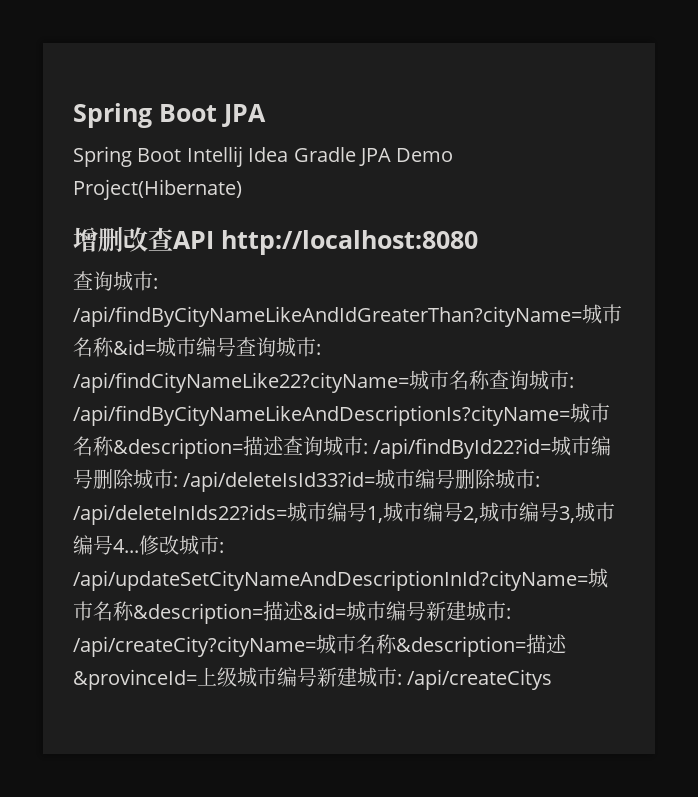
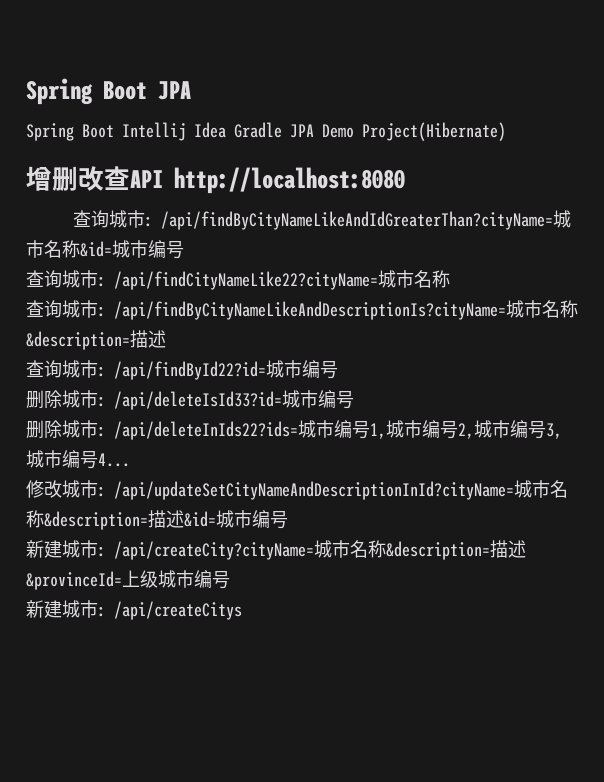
- /api/findByCityNameLikeAndIdGreaterThan?cityName=城市名称&id=城市编号查询城市:
+ /api/findByCityNameLikeAndIdGreaterThan?cityName=城市名称&id=城市编号
+ 查询城市:
- /api/findCityNameLike22?cityName=城市名称查询城市:
+ /api/findCityNameLike22?cityName=城市名称
+ 查询城市:
- /api/findByCityNameLikeAndDescriptionIs?cityName=城市名称&description=描述查询城市:
+ /api/findByCityNameLikeAndDescriptionIs?cityName=城市名称&description=描述
+ 查询城市:
- /api/findById22?id=城市编号删除城市:
+ /api/findById22?id=城市编号
+ 删除城市:
- /api/deleteIsId33?id=城市编号删除城市:
+ /api/deleteIsId33?id=城市编号
+ 删除城市:
- /api/deleteInIds22?ids=城市编号1,城市编号2,城市编号3,城市编号4...修改城市:
+ /api/deleteInIds22?ids=城市编号1,城市编号2,城市编号3,城市编号4...
+ 修改城市:
- /api/updateSetCityNameAndDescriptionInId?cityName=城市名称&description=描述&id=城市编号新建城市:
+ /api/updateSetCityNameAndDescriptionInId?cityName=城市名称&description=描述&id=城市编号
+ 新建城市:
- /api/createCity?cityName=城市名称&description=描述&provinceId=上级城市编号新建城市:
+ /api/createCity?cityName=城市名称&description=描述&provinceId=上级城市编号
+ 新建城市:

